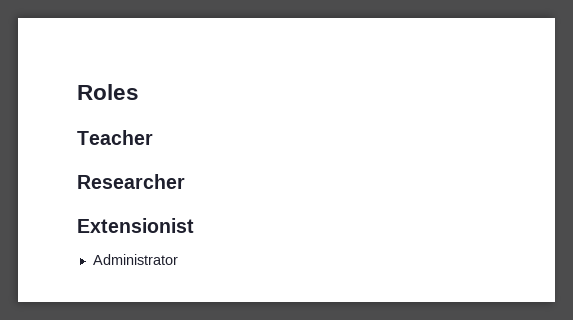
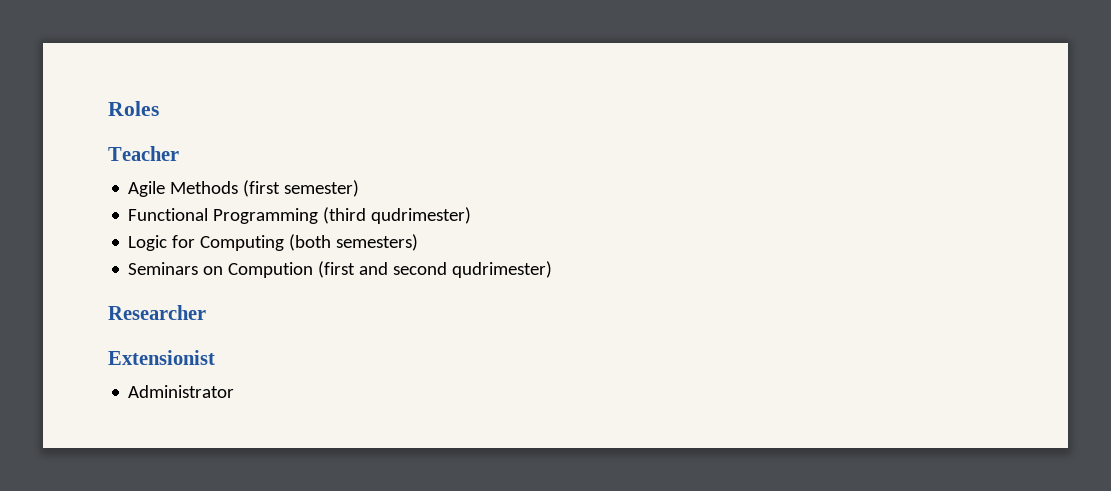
+ Agile Methods (first semester)
+ Functional Programming (third qudrimester)
+ Logic for Computing (both semesters)
+ Seminars on Compution (first and second qudrimester)

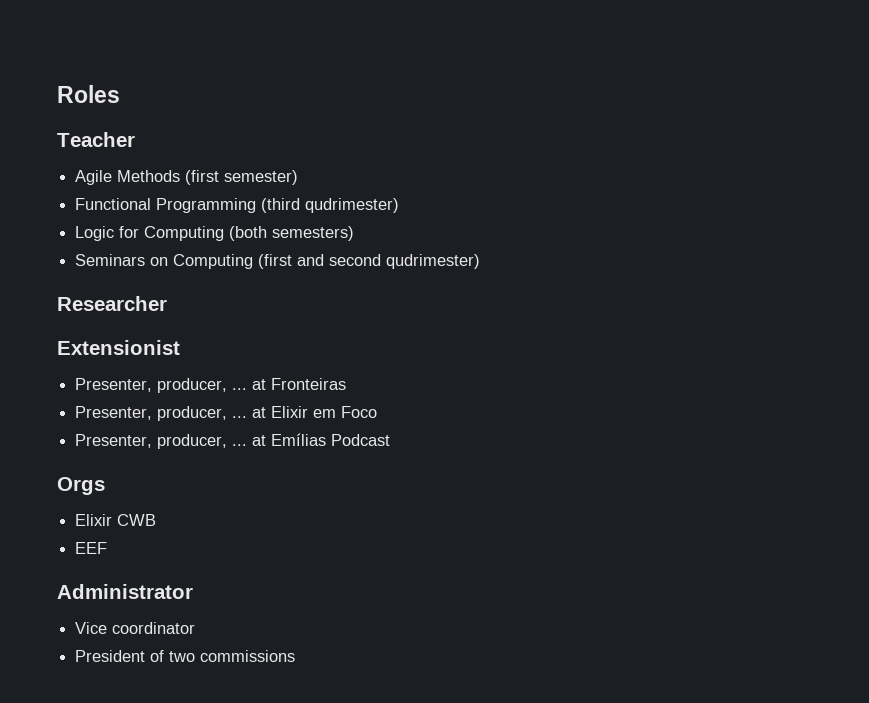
- Seminars on Compution (first and second qudrimester)
+ Seminars on Computing (first and second qudrimester)
+ Presenter, producer, ... at Fronteiras
+ Presenter, producer, ... at Elixir em Foco
+ Presenter, producer, ... at Emílias Podcast
+ Orgs
+ Elixir CWB
+ EEF
  Administrator
+ Vice coordinator
+ President of two commissions

